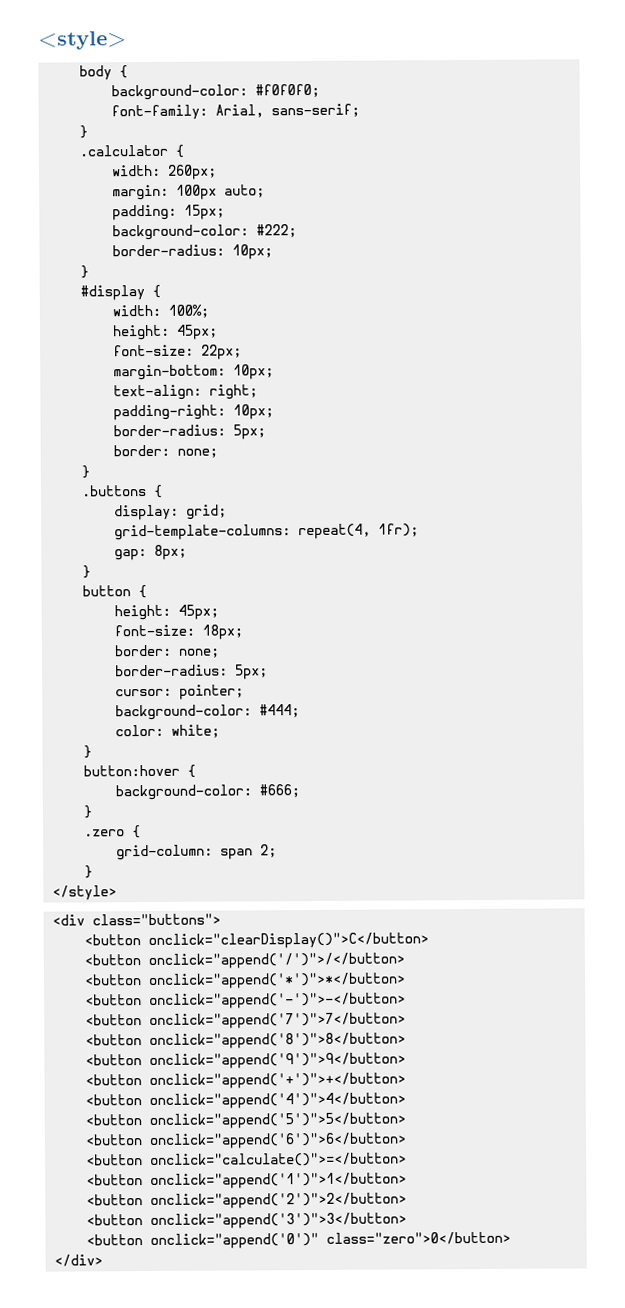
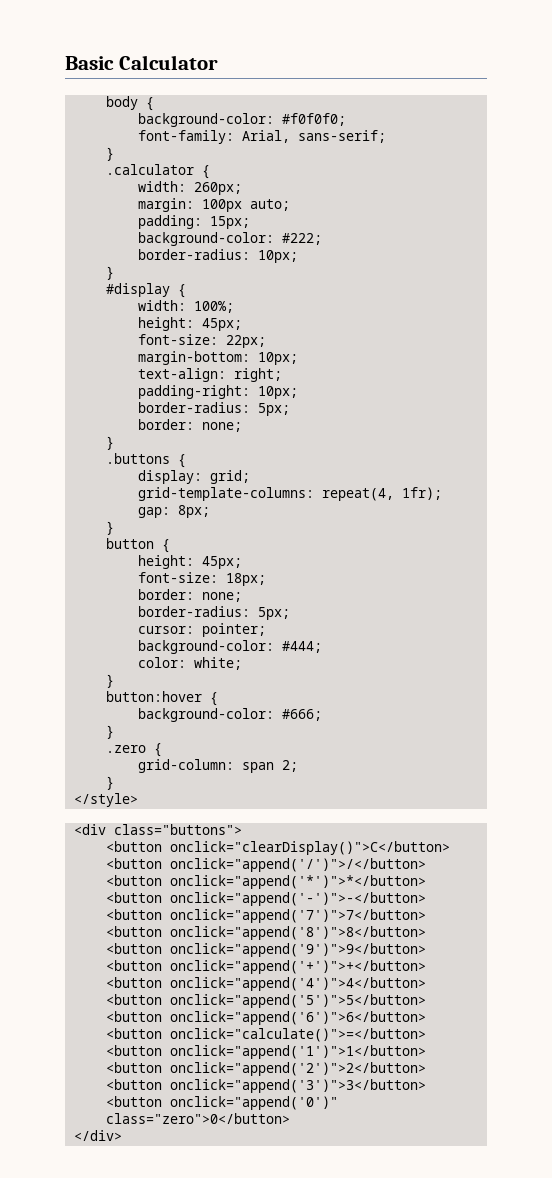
- <style>
+ Basic Calculator

